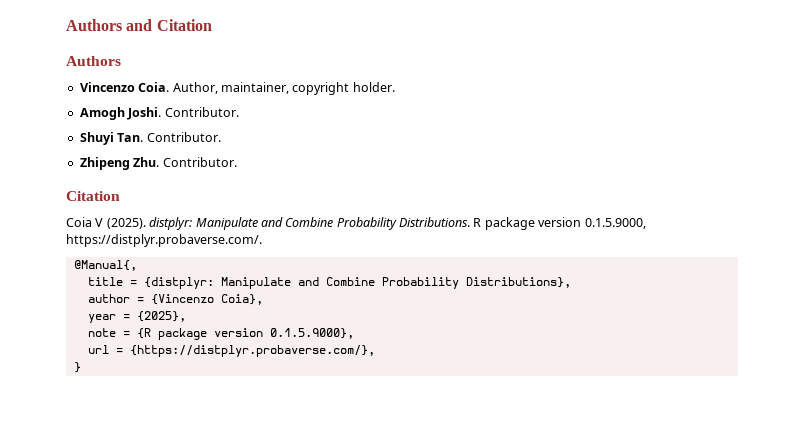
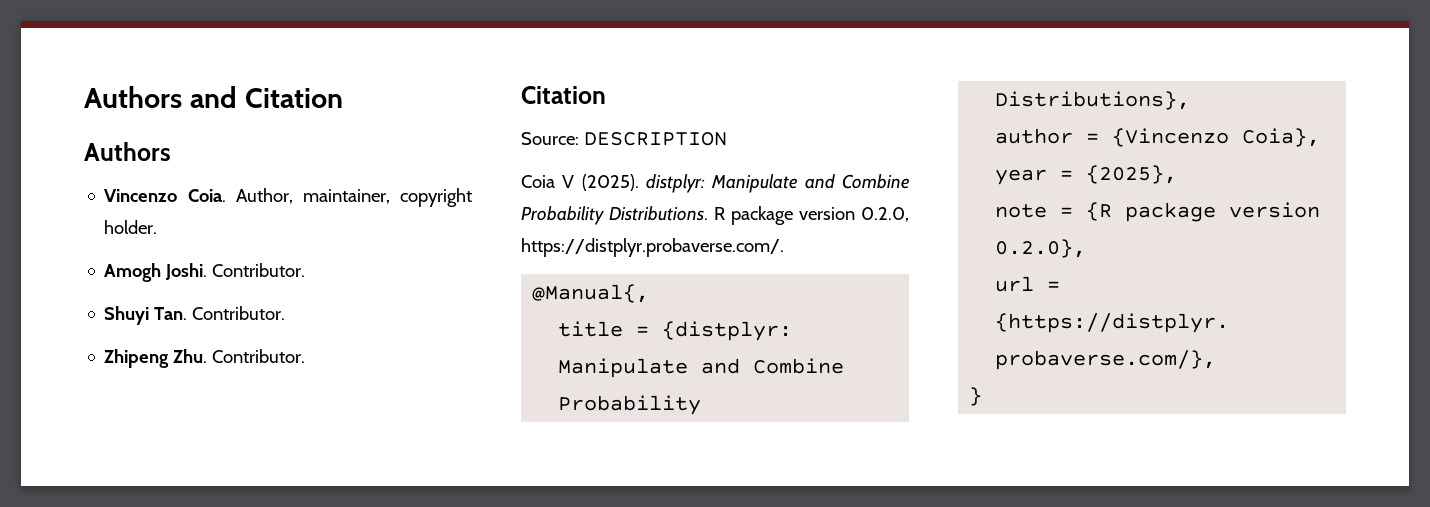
+ Source: DESCRIPTION
- R package version 0.1.5.9000, https://distplyr.probaverse.com/.
+ R package version 0.2.0, https://distplyr.probaverse.com/.
- note = {R package version 0.1.5.9000},
+ note = {R package version 0.2.0},

